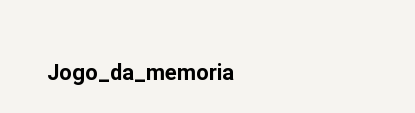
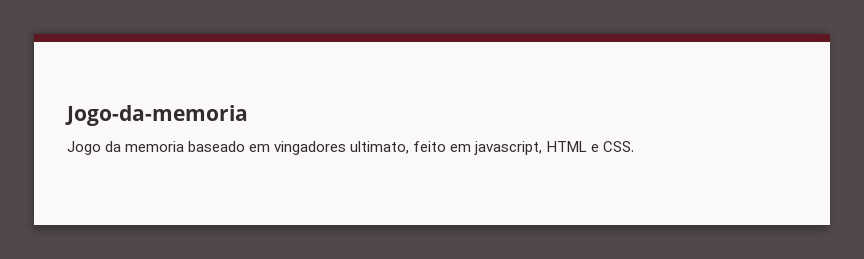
- Jogo_da_memoria
+ Jogo-da-memoria
+ Jogo da memoria baseado em vingadores ultimato, feito em javascript, HTML e CSS.

